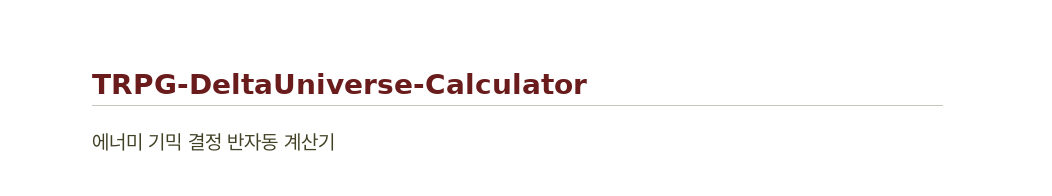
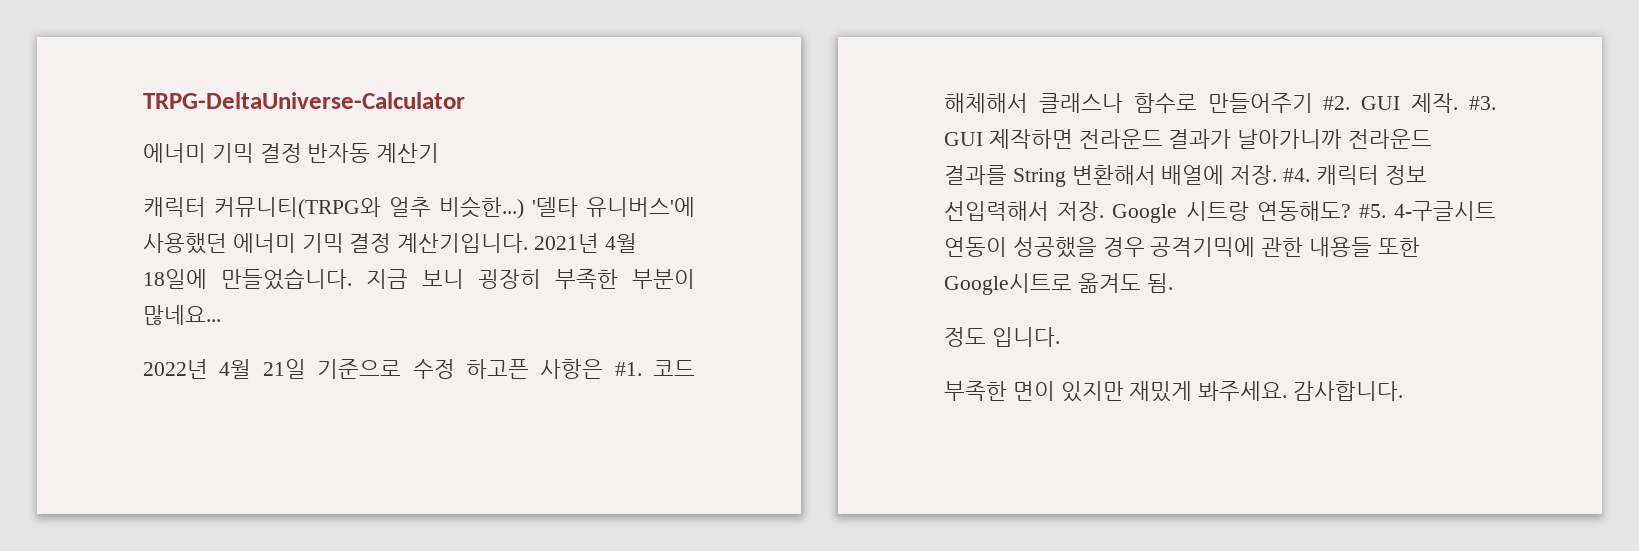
+ 캐릭터 커뮤니티(TRPG와 얼추 비슷한...) '델타 유니버스'에 사용했던 에너미 기믹 결정 계산기입니다. 2021년 4월 18일에 만들었습니다. 지금 보니 굉장히 부족한 부분이 많네요...
+ 2022년 4월 21일 기준으로 수정 하고픈 사항은 #1. 코드 해체해서 클래스나 함수로 만들어주기 #2. GUI 제작. #3. GUI 제작하면 전라운드 결과가 날아가니까 전라운드 결과를 String 변환해서 배열에 저장. #4. 캐릭터 정보 선입력해서 저장. Google 시트랑 연동해도? #5. 4-구글시트 연동이 성공했을 경우 공격기믹에 관한 내용들 또한 Google시트로 옮겨도 됨.
+ 정도 입니다.
+ 부족한 면이 있지만 재밌게 봐주세요. 감사합니다.

